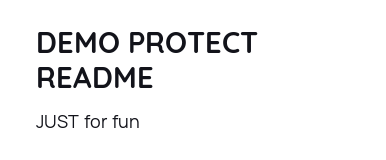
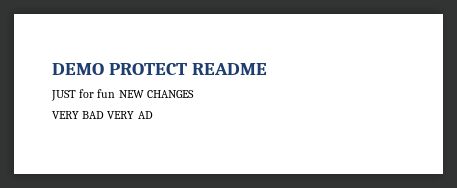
- JUST for fun
+ JUST for fun NEW CHANGES
+ VERY BAD VERY AD

